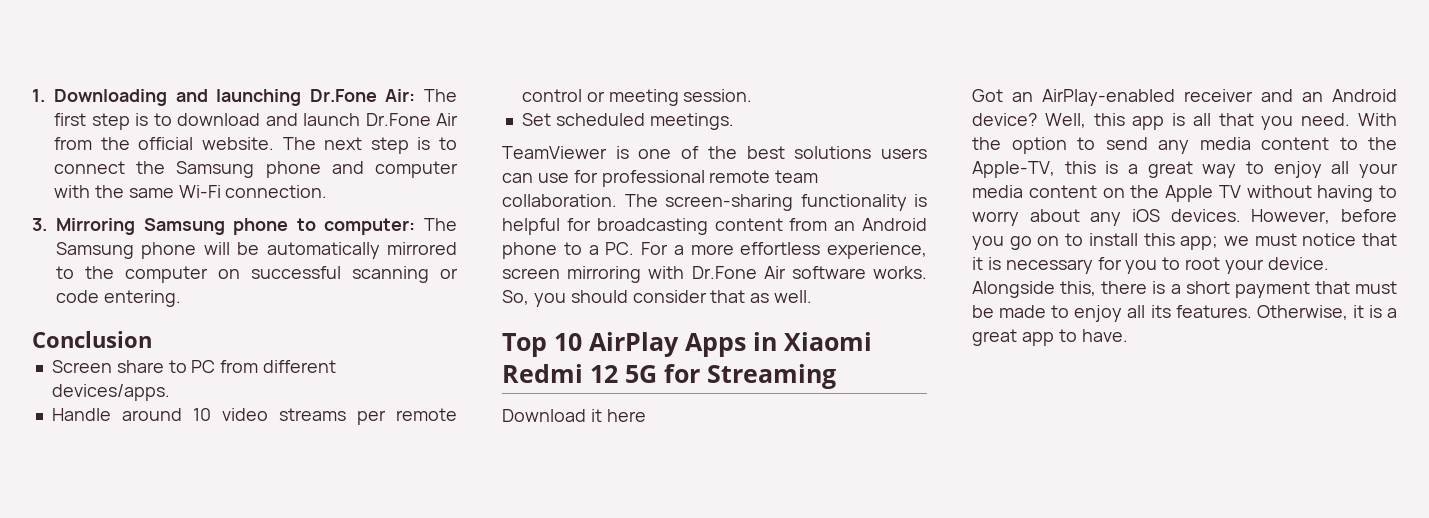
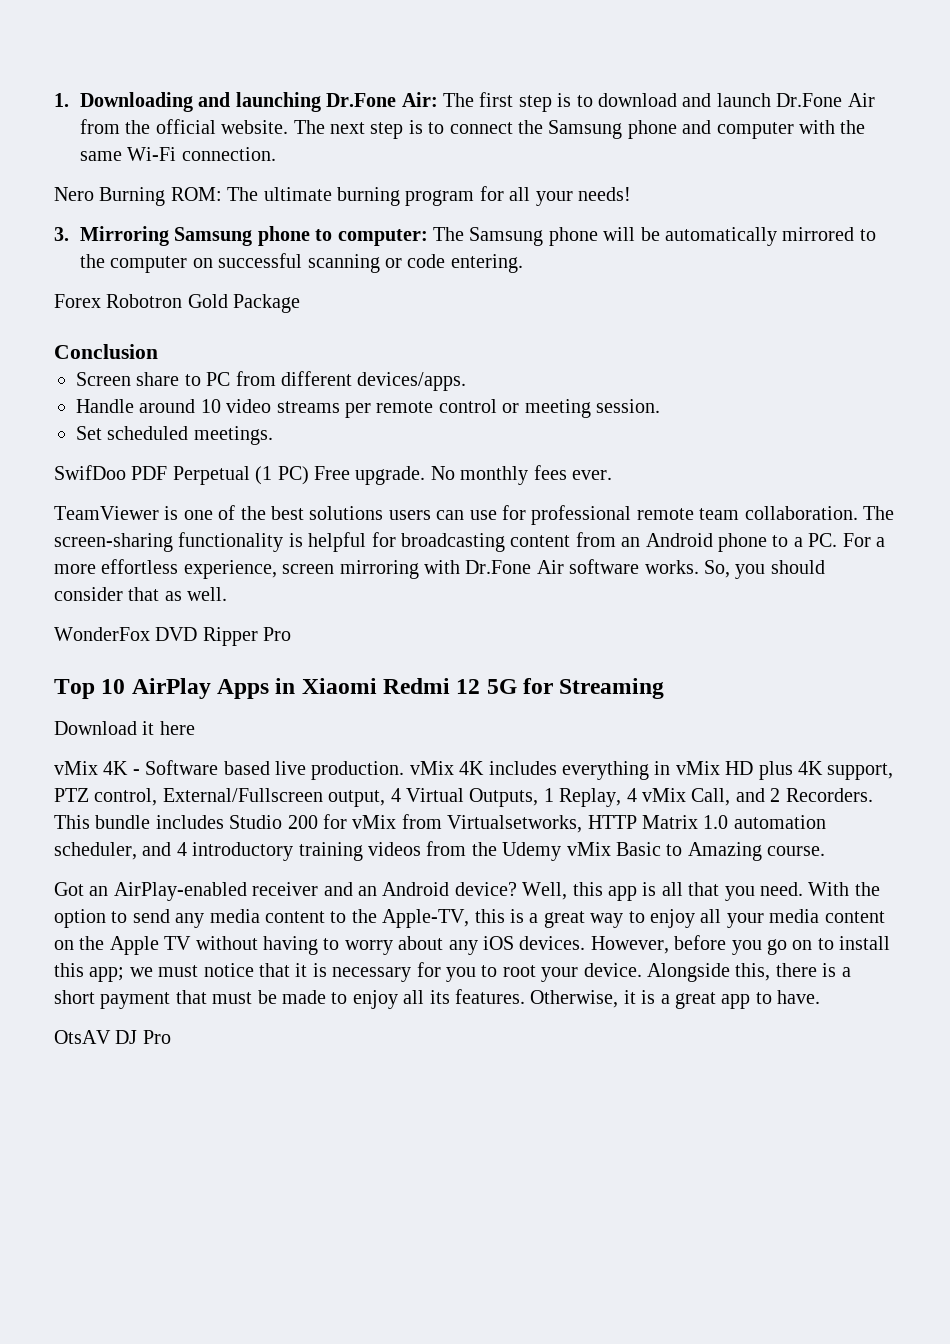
+ Nero Burning ROM: The ultimate burning program for all your needs!
+ Forex Robotron Gold Package
+ SwifDoo PDF Perpetual (1 PC) Free upgrade. No monthly fees ever.
+ WonderFox DVD Ripper Pro
+ vMix 4K - Software based live production. vMix 4K includes everything in vMix HD plus 4K support, PTZ control, External/Fullscreen output, 4 Virtual Outputs, 1 Replay, 4 vMix Call, and 2 Recorders. This bundle includes Studio 200 for vMix from Virtualsetworks, HTTP Matrix 1.0 automation scheduler, and 4 introductory training videos from the Udemy vMix Basic to Amazing course.
+ OtsAV DJ Pro

